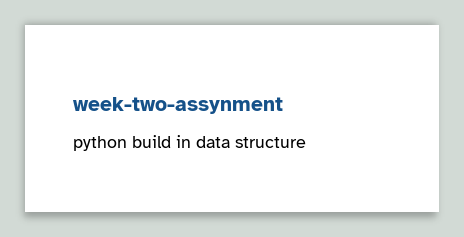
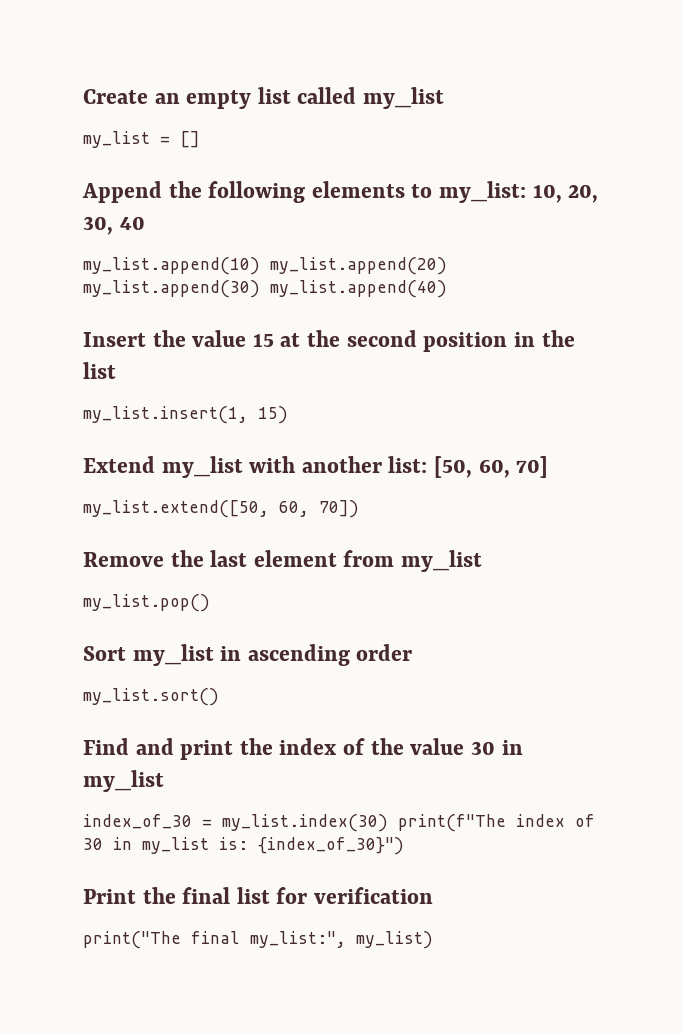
- week-two-assynment
- python build in data structure
+ Create an empty list called my_list
+ my_list = []
+ Append the following elements to my_list: 10, 20, 30, 40
+ my_list.append(10) my_list.append(20) my_list.append(30) my_list.append(40)
+ Insert the value 15 at the second position in the list
+ my_list.insert(1, 15)
+ Extend my_list with another list: [50, 60, 70]
+ my_list.extend([50, 60, 70])
+ Remove the last element from my_list
+ my_list.pop()
+ Sort my_list in ascending order
+ my_list.sort()
+ Find and print the index of the value 30 in my_list
+ index_of_30 = my_list.index(30) print(f"The index of 30 in my_list is: {index_of_30}")
+ Print the final list for verification
+ print("The final my_list:", my_list)

